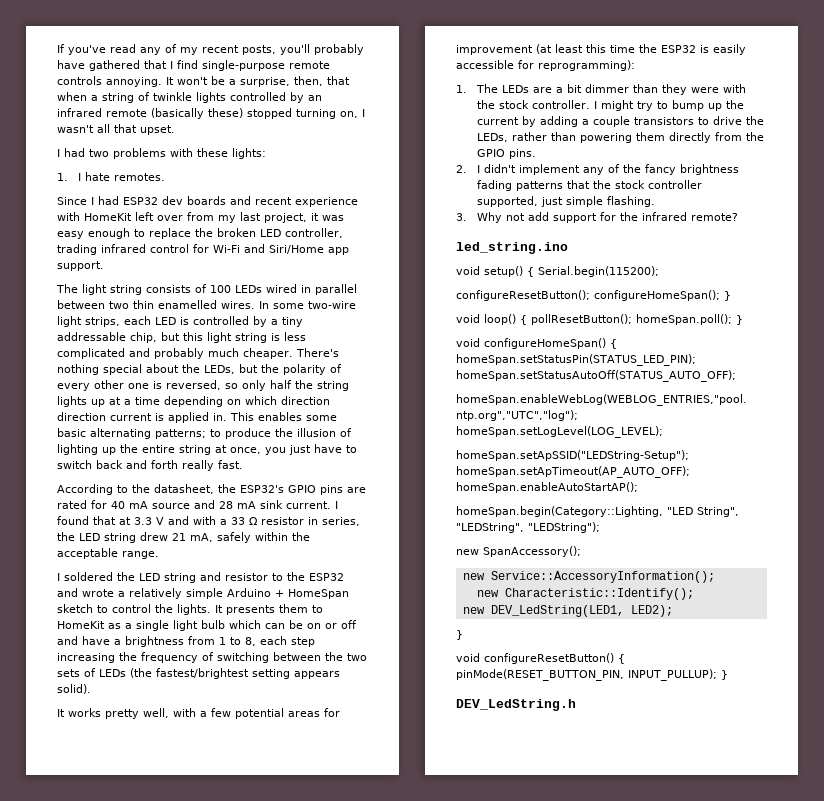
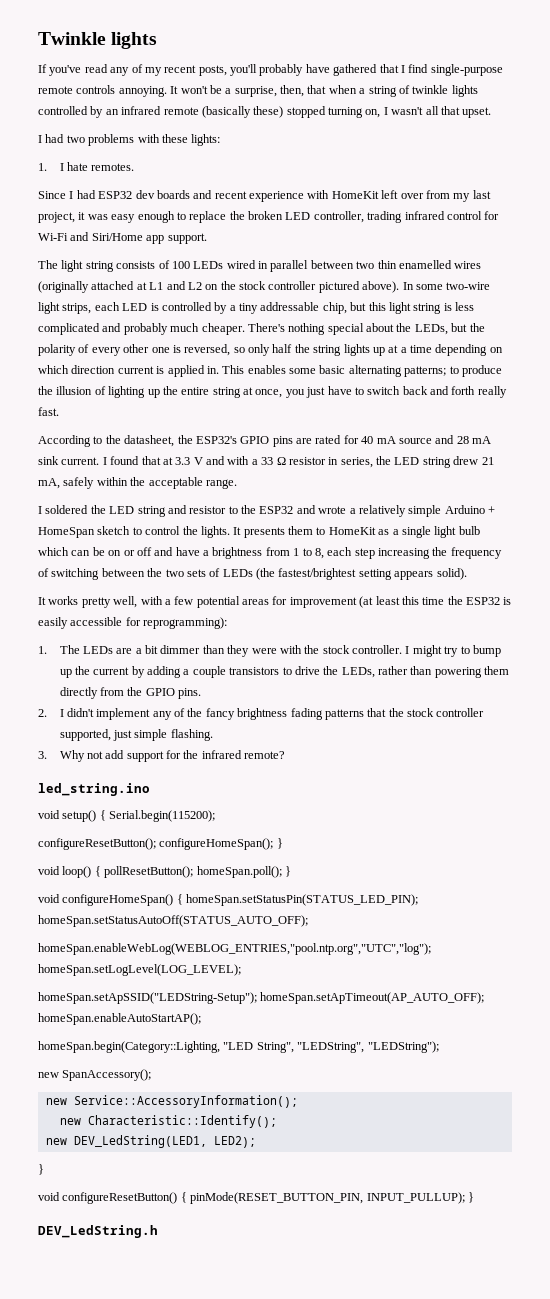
+ Twinkle lights
- The light string consists of 100 LEDs wired in parallel between two thin enamelled wires.
+ The light string consists of 100 LEDs wired in parallel between two thin enamelled wires (originally attached at L1 and L2 on the stock controller pictured above).
- There's nothing special about the LEDs, but the polarity of every other one is reversed, so only half the string lights up at a time depending on which direction direction current is applied in.
+ There's nothing special about the LEDs, but the polarity of every other one is reversed, so only half the string lights up at a time depending on which direction current is applied in.

